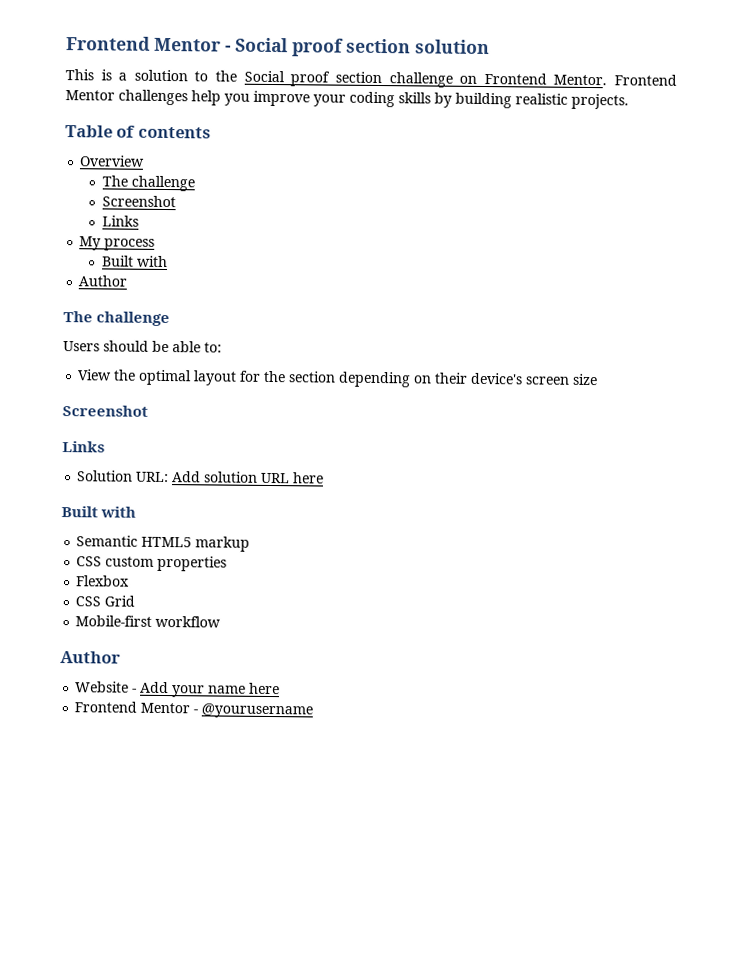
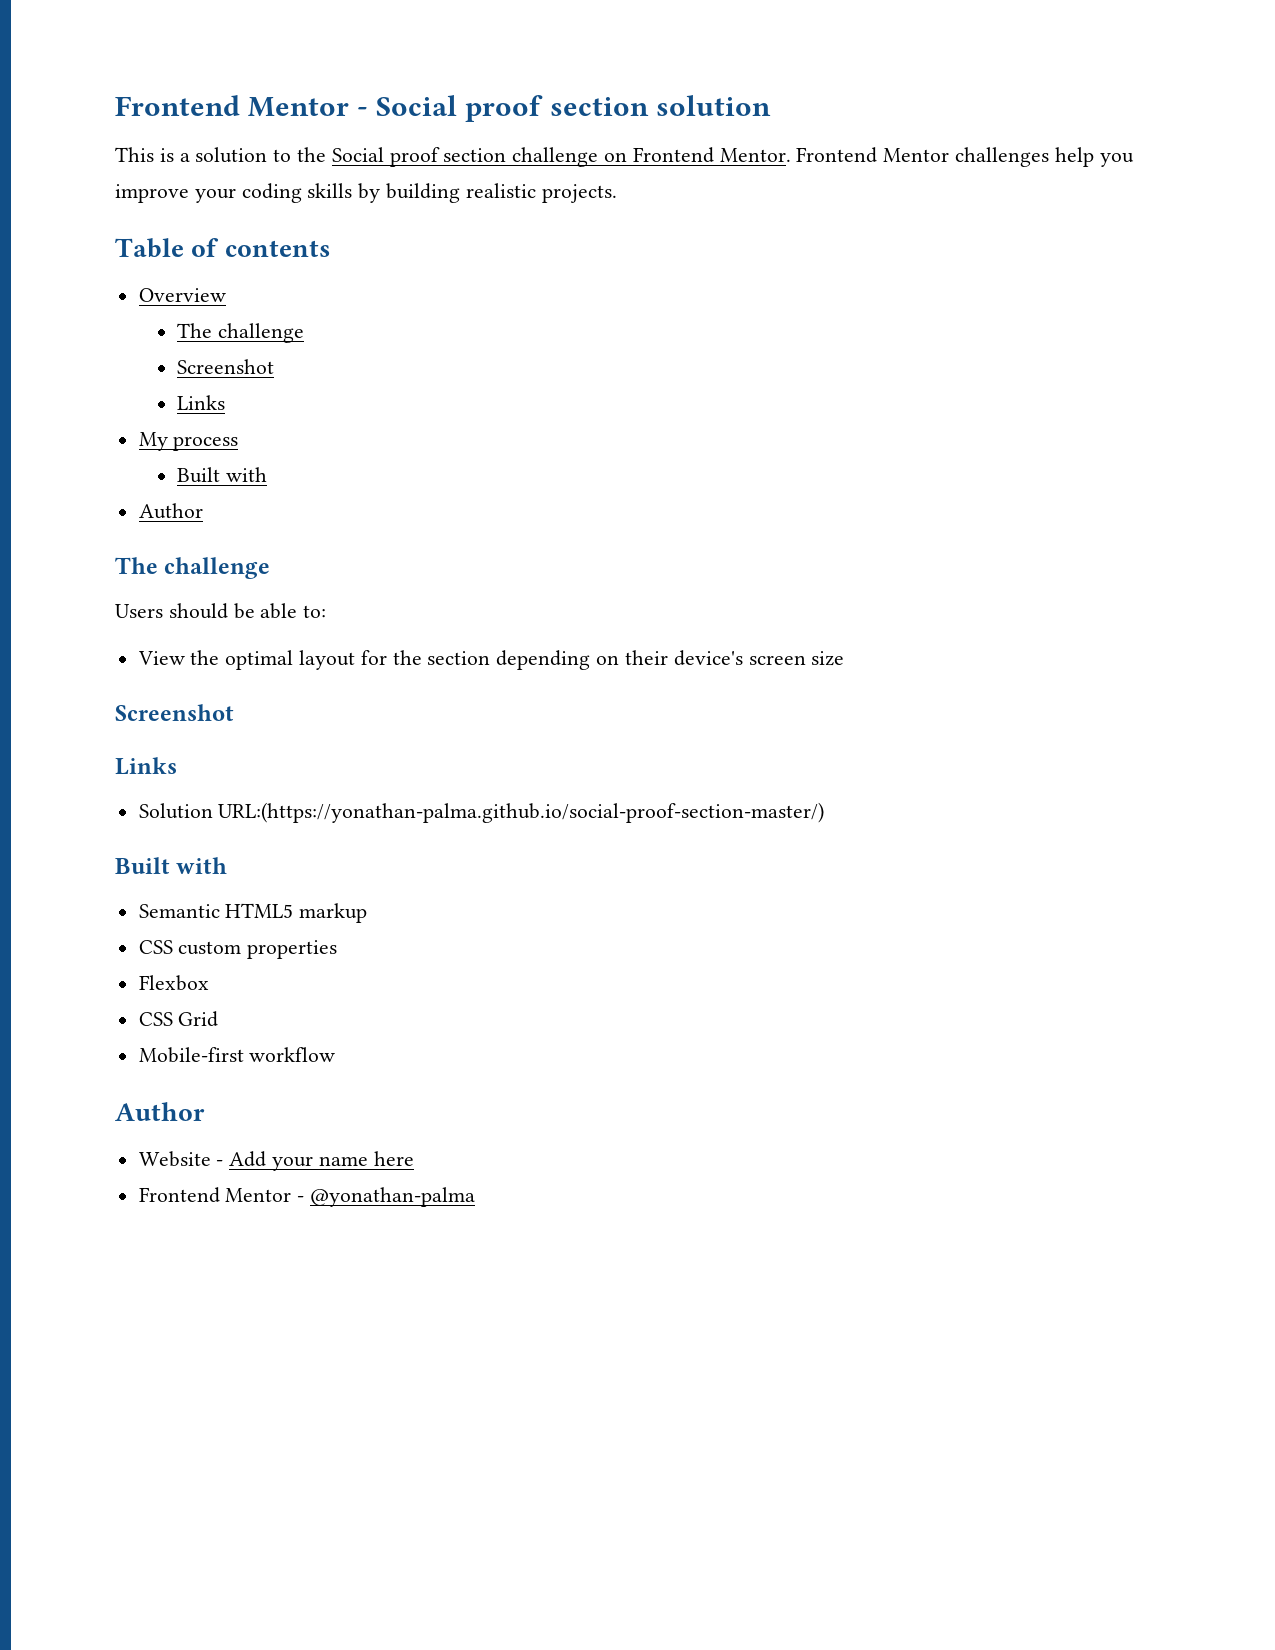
- Solution URL: Add solution URL here
+ Solution URL:(https://yonathan-palma.github.io/social-proof-section-master/)
- Frontend Mentor - @yourusername
+ Frontend Mentor - @yonathan-palma

